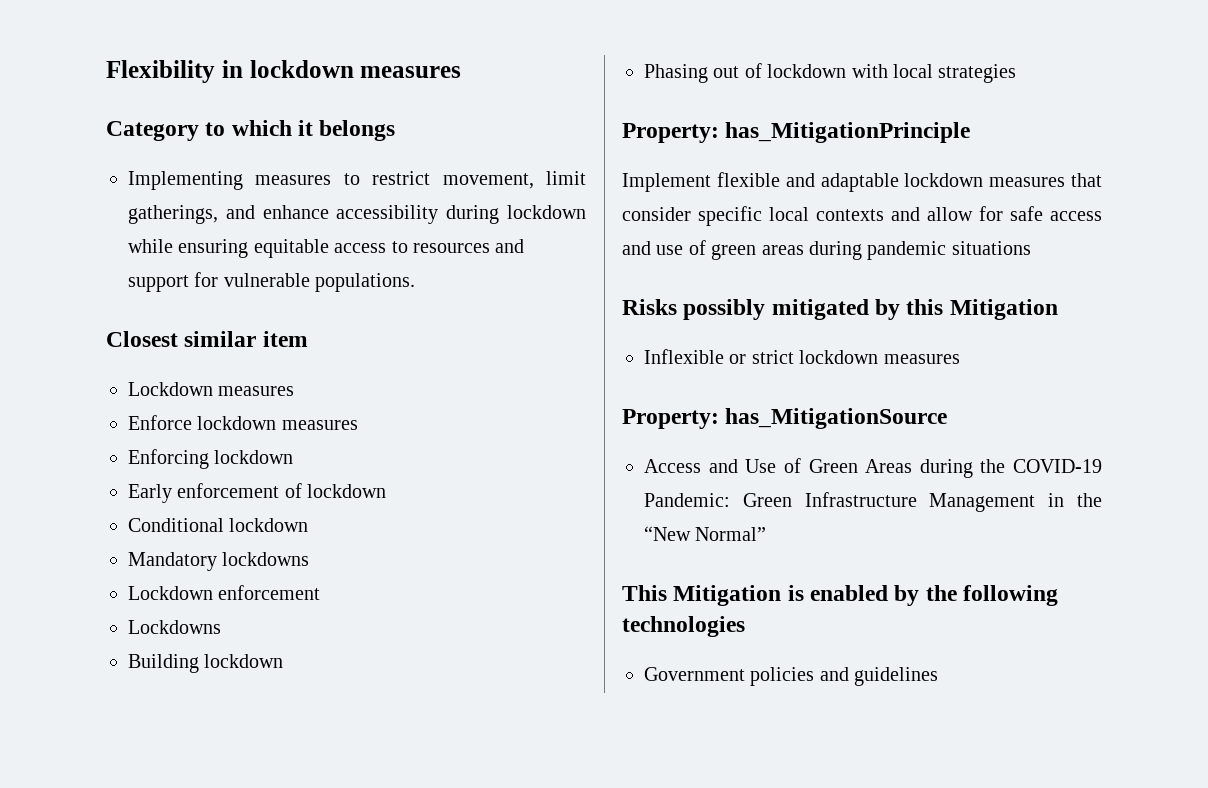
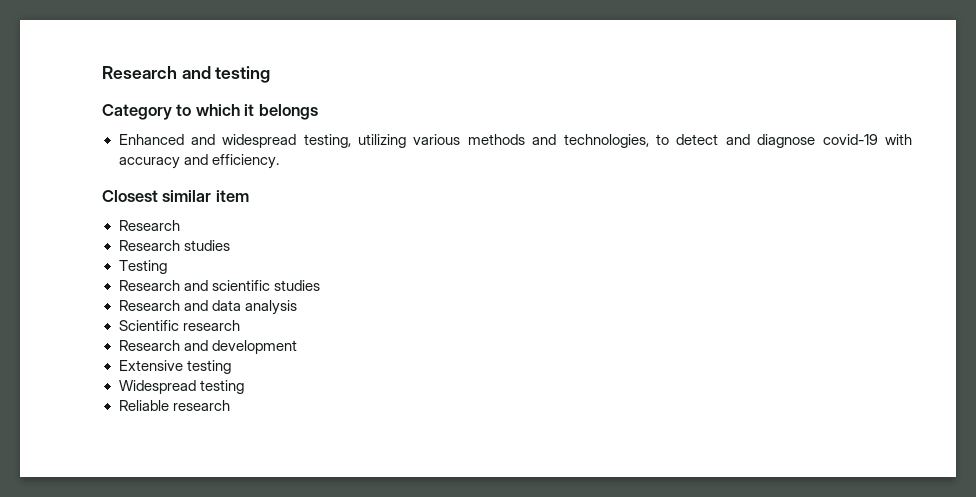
- Flexibility in lockdown measures
+ Research and testing
- Implementing measures to restrict movement, limit gatherings, and enhance accessibility during lockdown while ensuring equitable access to resources and support for vulnerable populations.
+ Enhanced and widespread testing, utilizing various methods and technologies, to detect and diagnose covid-19 with accuracy and efficiency.
  Closest similar item
- Lockdown measures
- Enforce lockdown measures
- Enforcing lockdown
- Early enforcement of lockdown
- Conditional lockdown
- Mandatory lockdowns
- Lockdown enforcement
- Lockdowns
- Building lockdown
- Phasing out of lockdown with local strategies
- Property: has_MitigationPrinciple
- Implement flexible and adaptable lockdown measures that consider specific local contexts and allow for safe access and use of green areas during pandemic situations
- Risks possibly mitigated by this Mitigation
- Inflexible or strict lockdown measures
- Property: has_MitigationSource
- Access and Use of Green Areas during the COVID-19 Pandemic: Green Infrastructure Management in the “New Normal”
- This Mitigation is enabled by the following technologies
- Government policies and guidelines
+ Research
+ Research studies
+ Testing
+ Research and scientific studies
+ Research and data analysis
+ Scientific research
+ Research and development
+ Extensive testing
+ Widespread testing
+ Reliable research

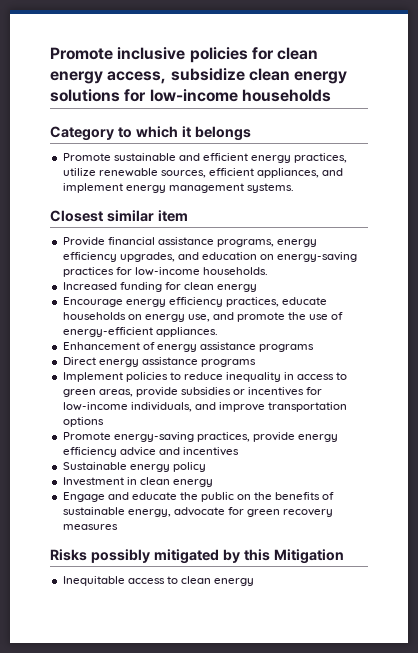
- Research and testing
+ Promote inclusive policies for clean energy access, subsidize clean energy solutions for low-income households
- Enhanced and widespread testing, utilizing various methods and technologies, to detect and diagnose covid-19 with accuracy and efficiency.
+ Promote sustainable and efficient energy practices, utilize renewable sources, efficient appliances, and implement energy management systems.
  Closest similar item
- Research
- Research studies
- Testing
- Research and scientific studies
- Research and data analysis
- Scientific research
- Research and development
- Extensive testing
- Widespread testing
- Reliable research
+ Provide financial assistance programs, energy efficiency upgrades, and education on energy-saving practices for low-income households.
+ Increased funding for clean energy
+ Encourage energy efficiency practices, educate households on energy use, and promote the use of energy-efficient appliances.
+ Enhancement of energy assistance programs
+ Direct energy assistance programs
+ Implement policies to reduce inequality in access to green areas, provide subsidies or incentives for low-income individuals, and improve transportation options
+ Promote energy-saving practices, provide energy efficiency advice and incentives
+ Sustainable energy policy
+ Investment in clean energy
+ Engage and educate the public on the benefits of sustainable energy, advocate for green recovery measures
+ Risks possibly mitigated by this Mitigation
+ Inequitable access to clean energy

